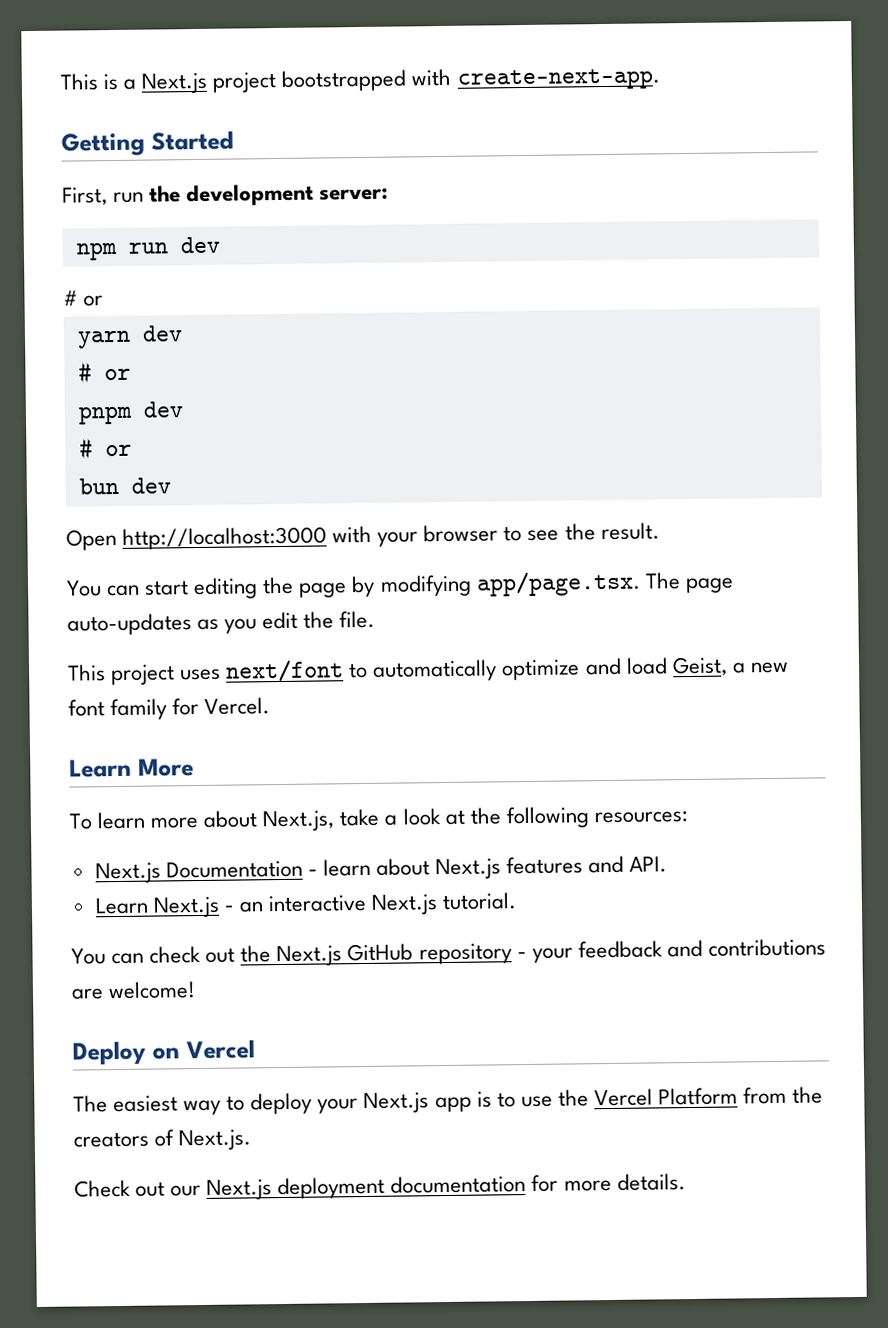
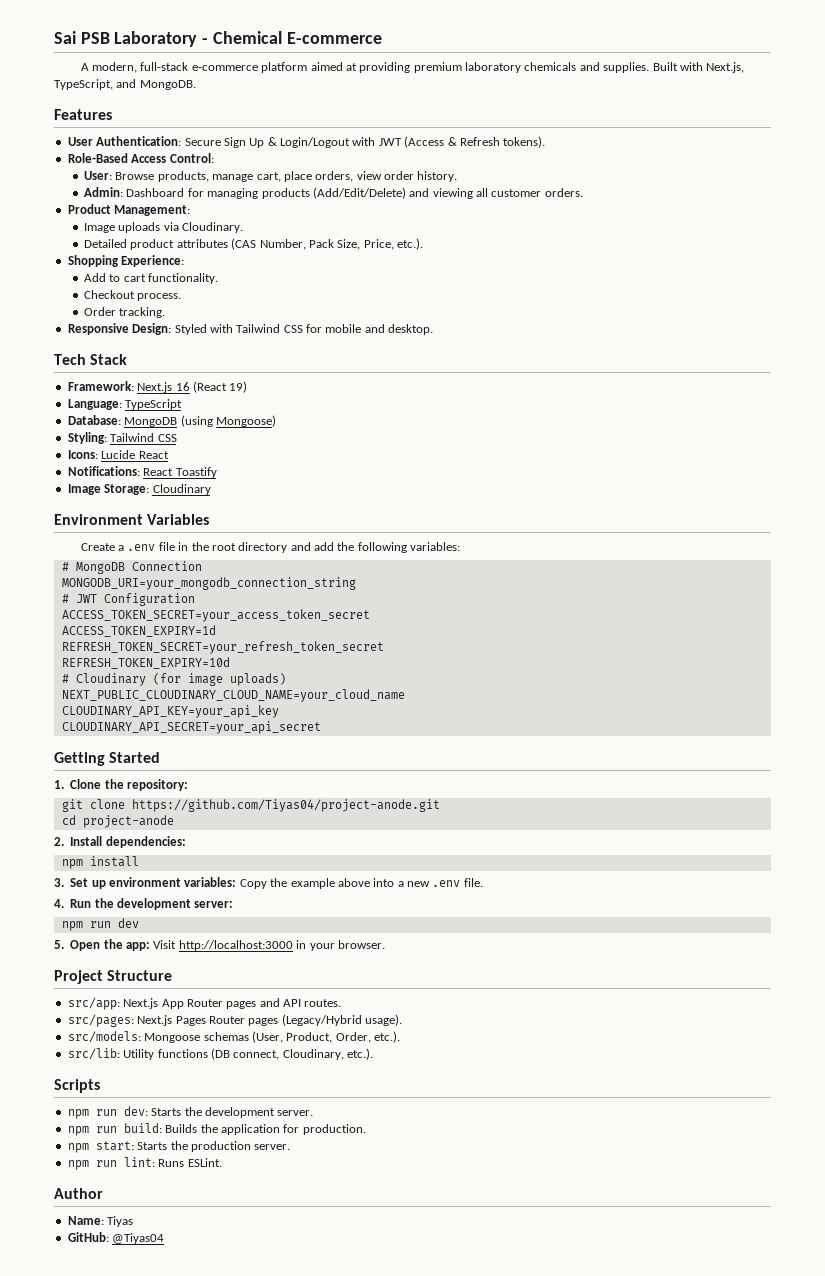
- This is a Next.js project bootstrapped with create-next-app.
+ Sai PSB Laboratory - Chemical E-commerce
+ A modern, full-stack e-commerce platform aimed at providing premium laboratory chemicals and supplies. Built with Next.js, TypeScript, and MongoDB.
+ Features
+ User Authentication: Secure Sign Up & Login/Logout with JWT (Access & Refresh tokens).
+ Role-Based Access Control:
+ User: Browse products, manage cart, place orders, view order history.
+ Admin: Dashboard for managing products (Add/Edit/Delete) and viewing all customer orders.
+ Product Management:
+ Image uploads via Cloudinary.
+ Detailed product attributes (CAS Number, Pack Size, Price, etc.).
+ Shopping Experience:
+ Add to cart functionality.
+ Checkout process.
+ Order tracking.
+ Responsive Design: Styled with Tailwind CSS for mobile and desktop.
+ Tech Stack
+ Framework: Next.js 16 (React 19)
+ Language: TypeScript
+ Database: MongoDB (using Mongoose)
+ Styling: Tailwind CSS
+ Icons: Lucide React
+ Notifications: React Toastify
+ Image Storage: Cloudinary
+ Environment Variables
+ Create a .env file in the root directory and add the following variables:
+ # MongoDB Connection
+ MONGODB_URI=your_mongodb_connection_string
+ # JWT Configuration
+ ACCESS_TOKEN_SECRET=your_access_token_secret
+ ACCESS_TOKEN_EXPIRY=1d
+ REFRESH_TOKEN_SECRET=your_refresh_token_secret
+ REFRESH_TOKEN_EXPIRY=10d
+ # Cloudinary (for image uploads)
+ NEXT_PUBLIC_CLOUDINARY_CLOUD_NAME=your_cloud_name
+ CLOUDINARY_API_KEY=your_api_key
+ CLOUDINARY_API_SECRET=your_api_secret
  Getting Started
- First, run the development server:
+ 1. Clone the repository:
+ git clone https://github.com/Tiyas04/project-anode.git
+ cd project-anode
+ 2. Install dependencies:
+ npm install
+ 3. Set up environment variables: Copy the example above into a new .env file.
+ 4. Run the development server:
  npm run dev
- # or
- yarn dev
- # or
- pnpm dev
- # or
- bun dev
- Open http://localhost:3000 with your browser to see the result.
- You can start editing the page by modifying app/page.tsx. The page auto-updates as you edit the file.
- This project uses next/font to automatically optimize and load Geist, a new font family for Vercel.
- Learn More
- To learn more about Next.js, take a look at the following resources:
- Next.js Documentation - learn about Next.js features and API.
- Learn Next.js - an interactive Next.js tutorial.
- You can check out the Next.js GitHub repository - your feedback and contributions are welcome!
- Deploy on Vercel
- The easiest way to deploy your Next.js app is to use the Vercel Platform from the creators of Next.js.
- Check out our Next.js deployment documentation for more details.
+ 5. Open the app: Visit http://localhost:3000 in your browser.
+ Project Structure
+ src/app: Next.js App Router pages and API routes.
+ src/pages: Next.js Pages Router pages (Legacy/Hybrid usage).
+ src/models: Mongoose schemas (User, Product, Order, etc.).
+ src/lib: Utility functions (DB connect, Cloudinary, etc.).
+ Scripts
+ npm run dev: Starts the development server.
+ npm run build: Builds the application for production.
+ npm start: Starts the production server.
+ npm run lint: Runs ESLint.
+ Author
+ Name: Tiyas
+ GitHub: @Tiyas04

